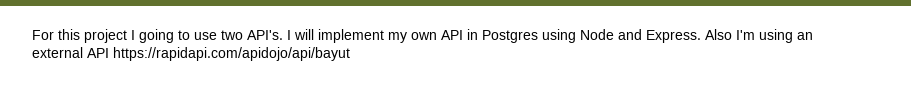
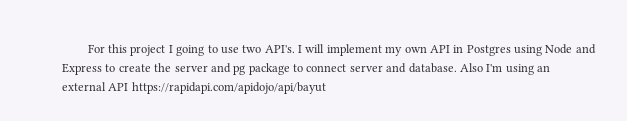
- I will implement my own API in Postgres using Node and Express.
+ I will implement my own API in Postgres using Node and Express to create the server and pg package to connect server and database.

